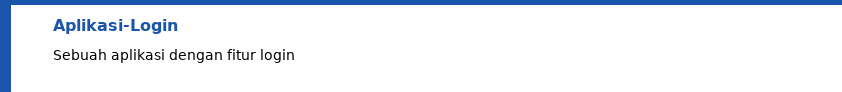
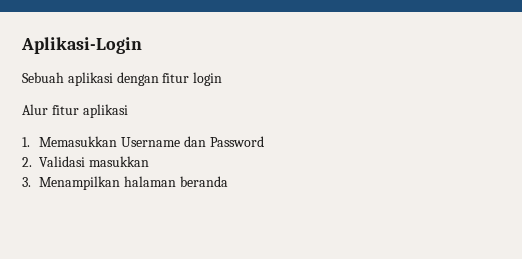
+ Alur fitur aplikasi
+ 1. Memasukkan Username dan Password
+ 2. Validasi masukkan
+ 3. Menampilkan halaman beranda

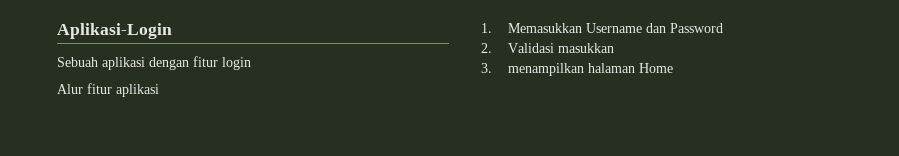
- 3. Menampilkan halaman beranda
+ 3. menampilkan halaman Home

